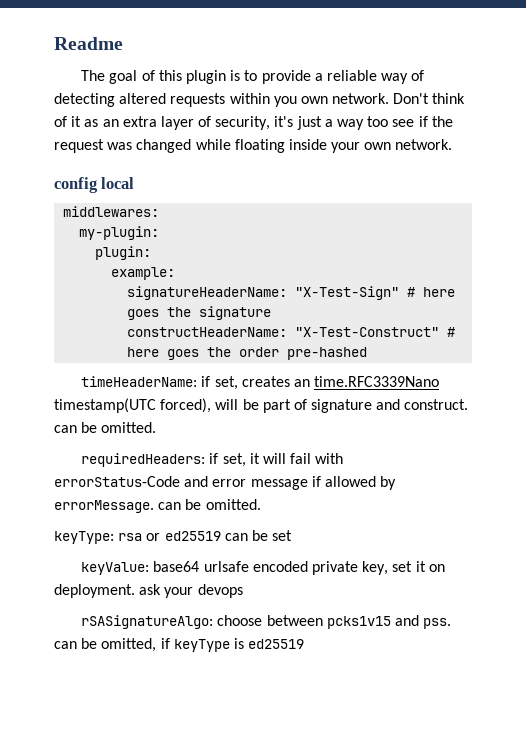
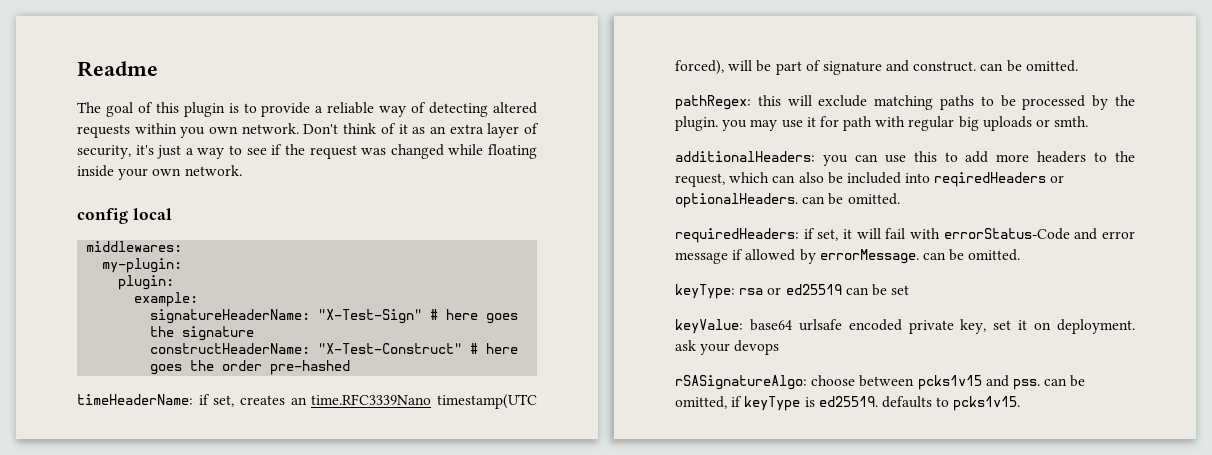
- Don't think of it as an extra layer of security, it's just a way too see if the request was changed while floating inside your own network.
+ Don't think of it as an extra layer of security, it's just a way to see if the request was changed while floating inside your own network.
+ pathRegex: this will exclude matching paths to be processed by the plugin. you may use it for path with regular big uploads or smth.
+ additionalHeaders: you can use this to add more headers to the request, which can also be included into reqiredHeaders or optionalHeaders. can be omitted.
- rSASignatureAlgo: choose between pcks1v15 and pss. can be omitted, if keyType is ed25519
+ rSASignatureAlgo: choose between pcks1v15 and pss. can be omitted, if keyType is ed25519. defaults to pcks1v15.

